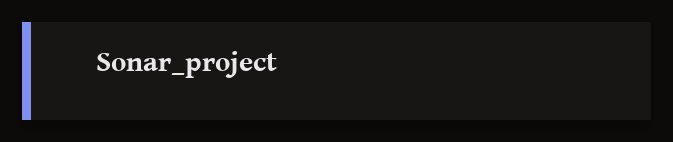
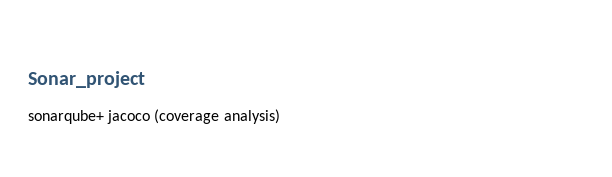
+ sonarqube+ jacoco (coverage analysis)

